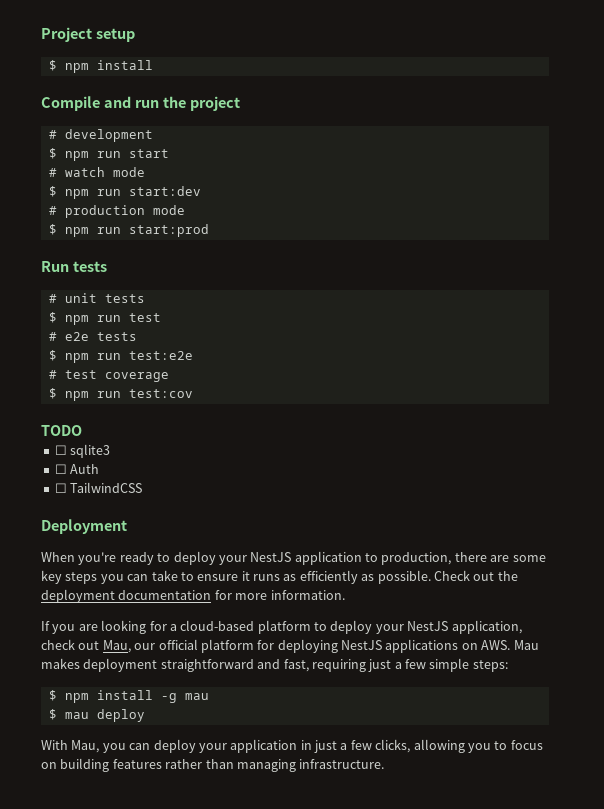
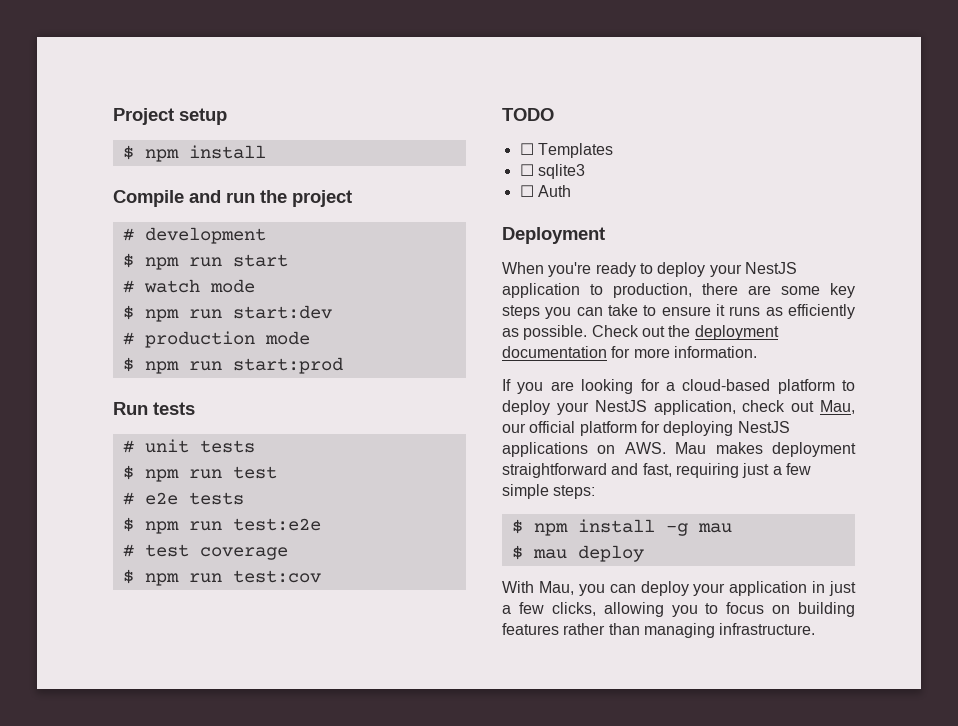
+ ☐ Templates
- ☐ TailwindCSS

